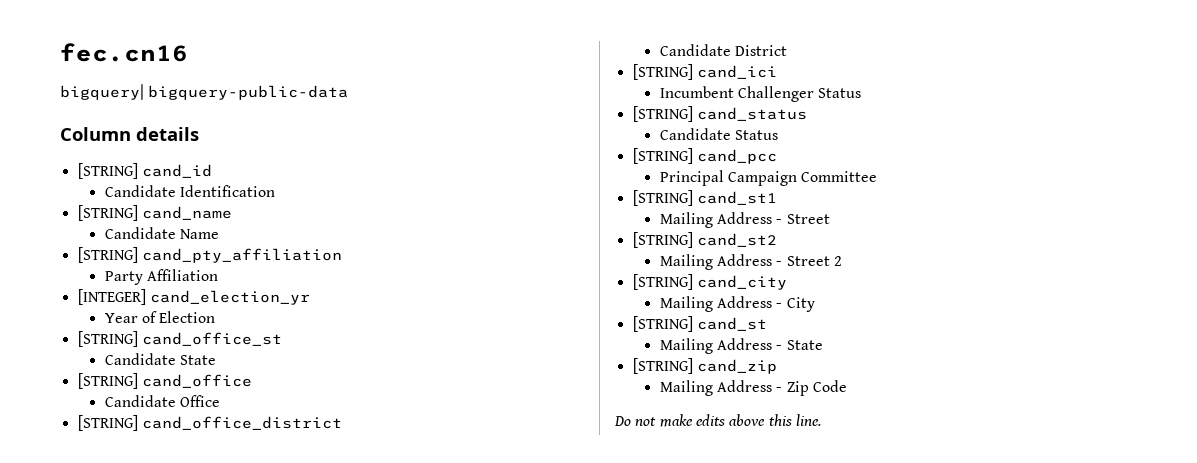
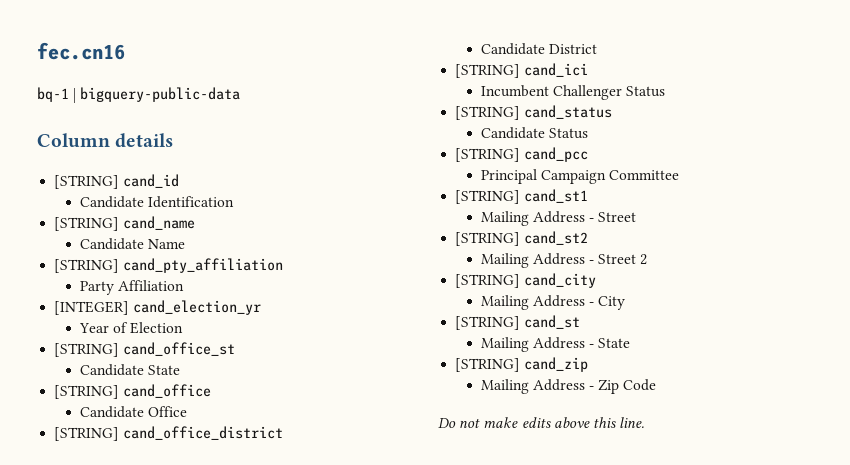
- bigquery| bigquery-public-data
+ bq-1 | bigquery-public-data

